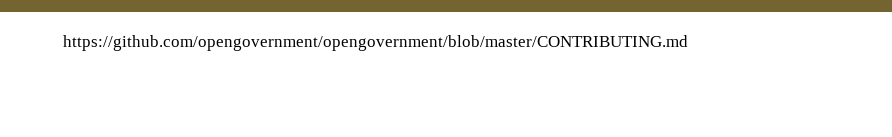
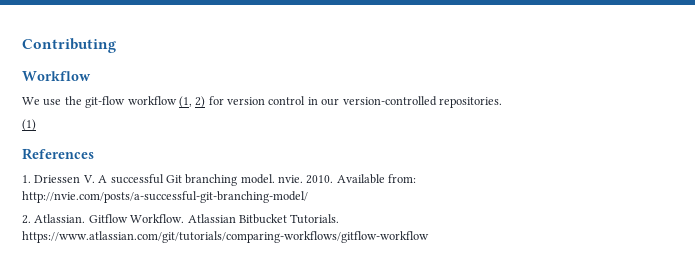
- https://github.com/opengovernment/opengovernment/blob/master/CONTRIBUTING.md
+ Contributing
+ Workflow
+ We use the git-flow workflow (1, 2) for version control in our version-controlled repositories.
+ (1)
+ References
+ 1. Driessen V. A successful Git branching model. nvie. 2010. Available from: http://nvie.com/posts/a-successful-git-branching-model/
+ 2. Atlassian. Gitflow Workflow. Atlassian Bitbucket Tutorials. https://www.atlassian.com/git/tutorials/comparing-workflows/gitflow-workflow

